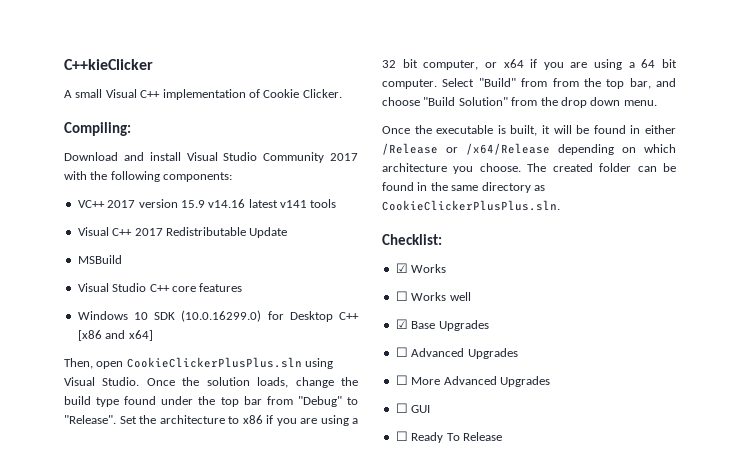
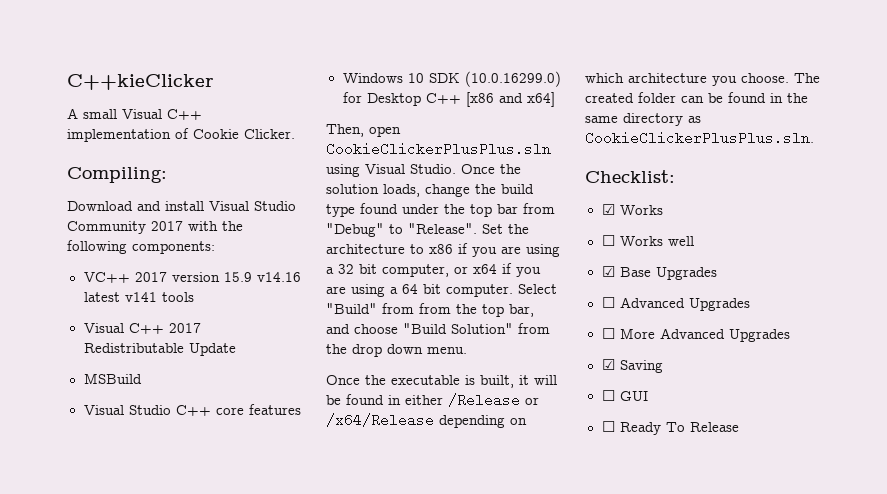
+ ☑ Saving

